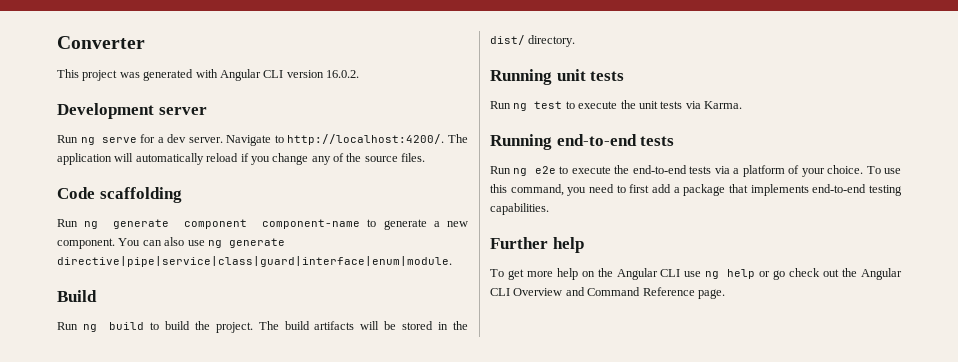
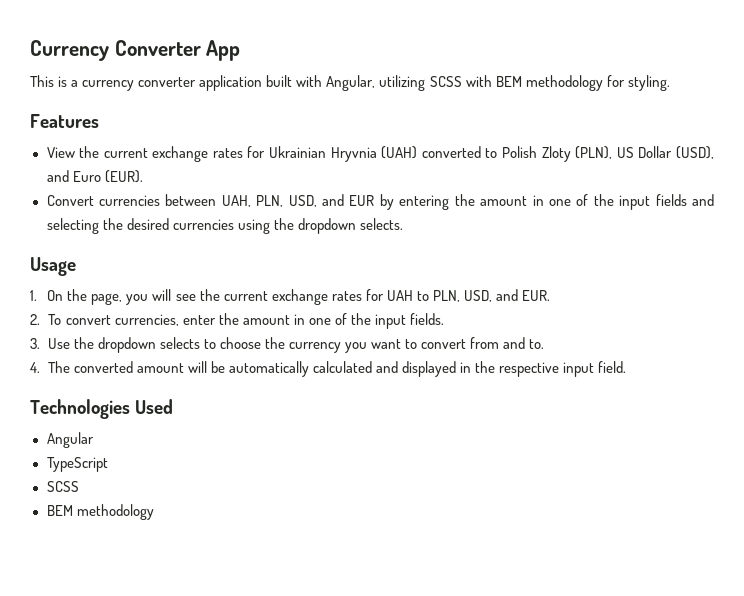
- Converter
+ Currency Converter App
- This project was generated with Angular CLI version 16.0.2.
- Development server
- Run ng serve for a dev server. Navigate to http://localhost:4200/. The application will automatically reload if you change any of the source files.
- Code scaffolding
- Run ng generate component component-name to generate a new component. You can also use ng generate directive|pipe|service|class|guard|interface|enum|module.
- Build
- Run ng build to build the project. The build artifacts will be stored in the dist/ directory.
- Running unit tests
- Run ng test to execute the unit tests via Karma.
- Running end-to-end tests
- Run ng e2e to execute the end-to-end tests via a platform of your choice. To use this command, you need to first add a package that implements end-to-end testing capabilities.
- Further help
- To get more help on the Angular CLI use ng help or go check out the Angular CLI Overview and Command Reference page.
+ This is a currency converter application built with Angular, utilizing SCSS with BEM methodology for styling.
+ Features
+ View the current exchange rates for Ukrainian Hryvnia (UAH) converted to Polish Zloty (PLN), US Dollar (USD), and Euro (EUR).
+ Convert currencies between UAH, PLN, USD, and EUR by entering the amount in one of the input fields and selecting the desired currencies using the dropdown selects.
+ Usage
+ 1. On the page, you will see the current exchange rates for UAH to PLN, USD, and EUR.
+ 2. To convert currencies, enter the amount in one of the input fields.
+ 3. Use the dropdown selects to choose the currency you want to convert from and to.
+ 4. The converted amount will be automatically calculated and displayed in the respective input field.
+ Technologies Used
+ Angular
+ TypeScript
+ SCSS
+ BEM methodology

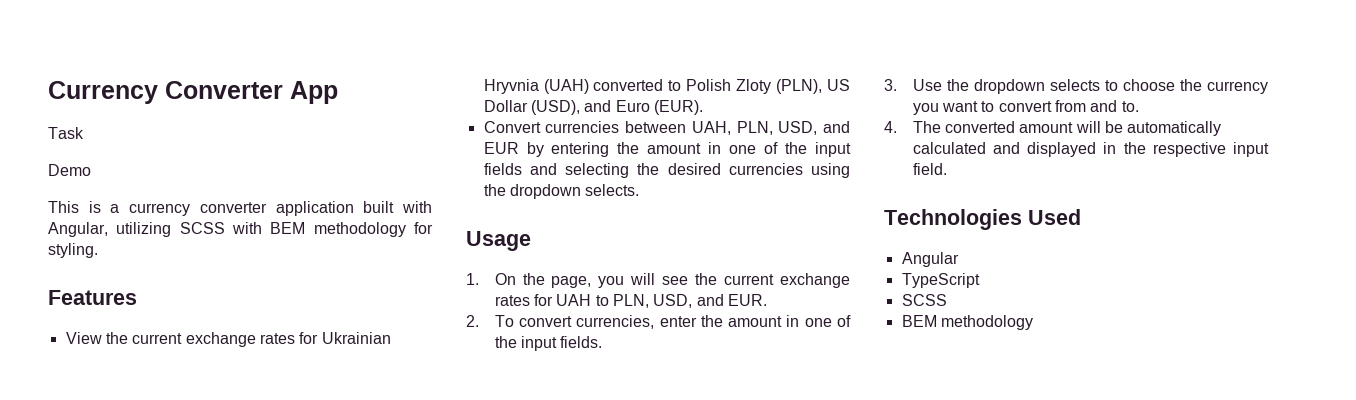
+ Task
+ Demo

